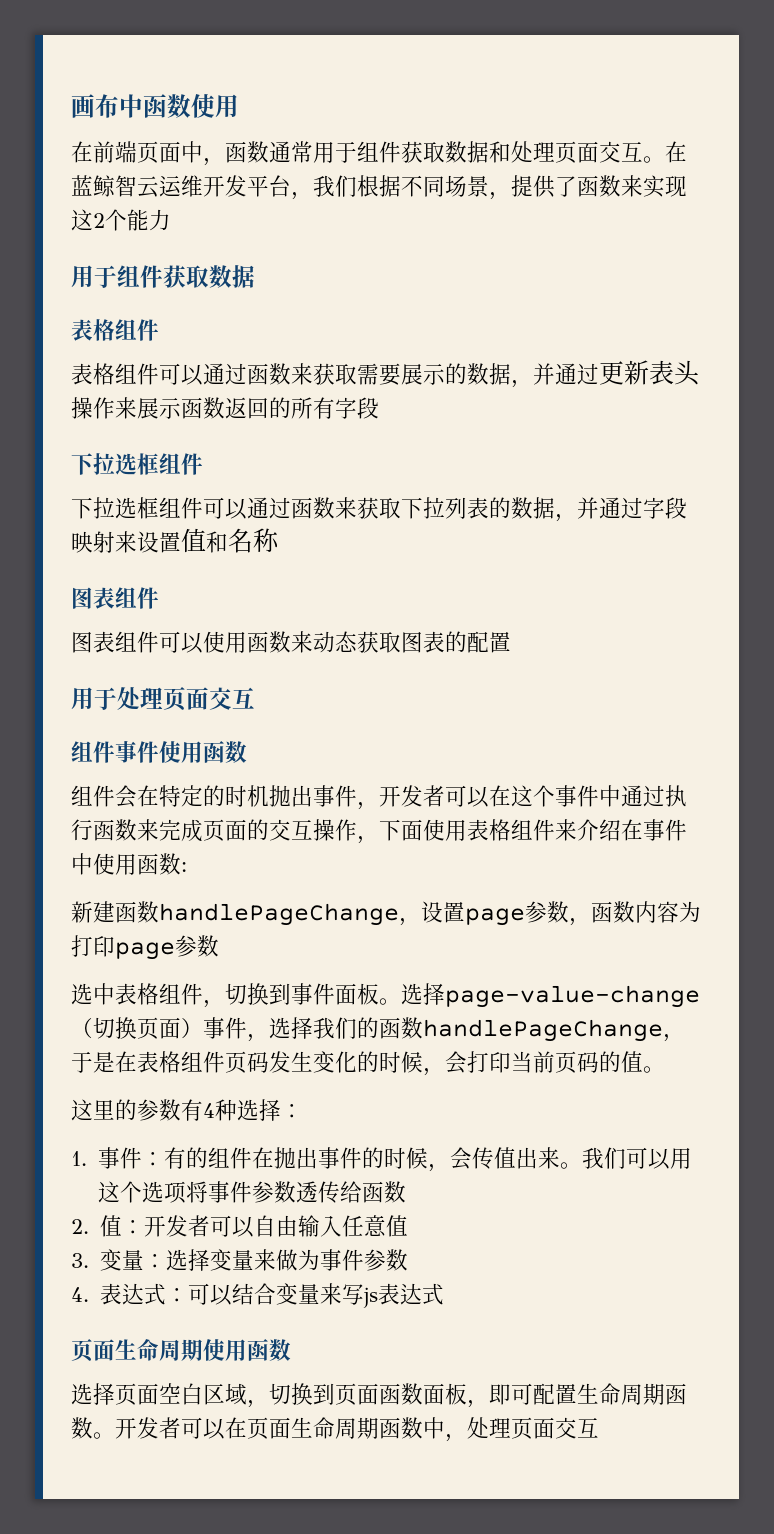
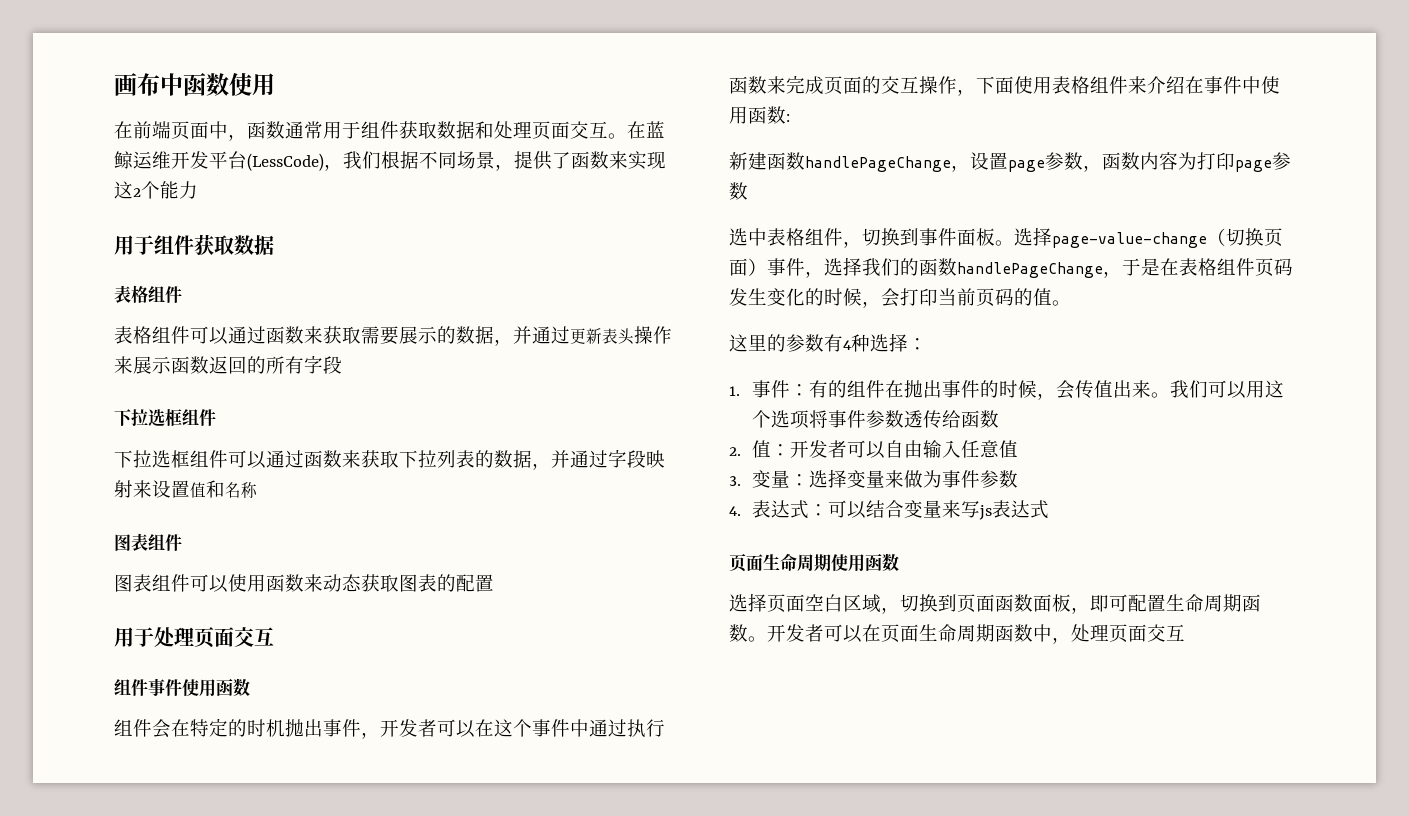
- 在蓝鲸智云运维开发平台，我们根据不同场景，提供了函数来实现这2个能力
+ 在蓝鲸运维开发平台(LessCode)，我们根据不同场景，提供了函数来实现这2个能力

